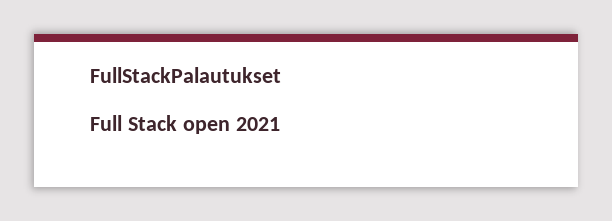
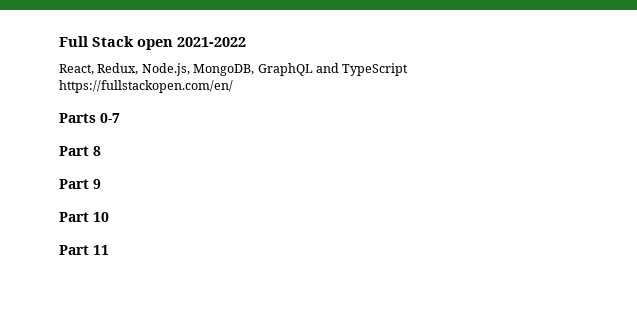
- FullStackPalautukset
- Full Stack open 2021
+ Full Stack open 2021-2022
+ React, Redux, Node.js, MongoDB, GraphQL and TypeScript https://fullstackopen.com/en/
+ Parts 0-7
+ Part 8
+ Part 9
+ Part 10
+ Part 11

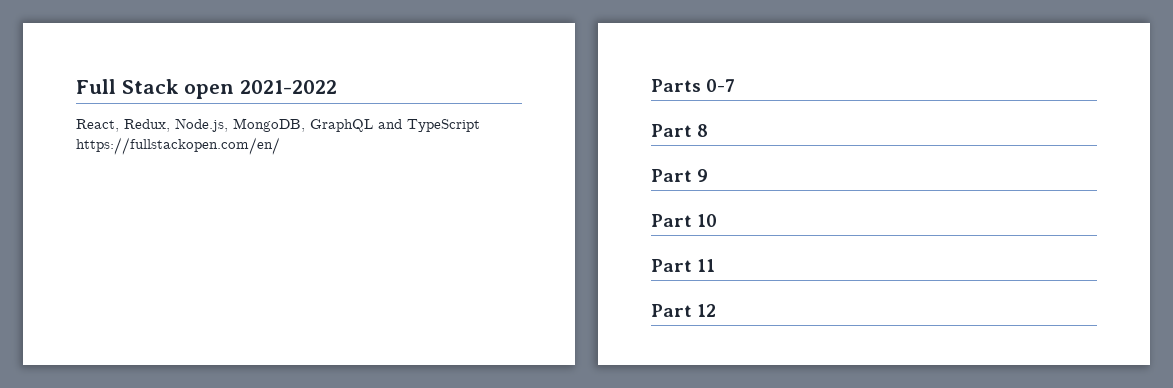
+ Part 12

